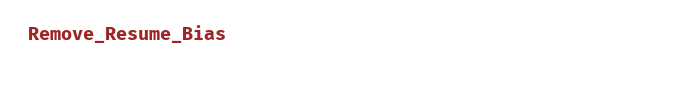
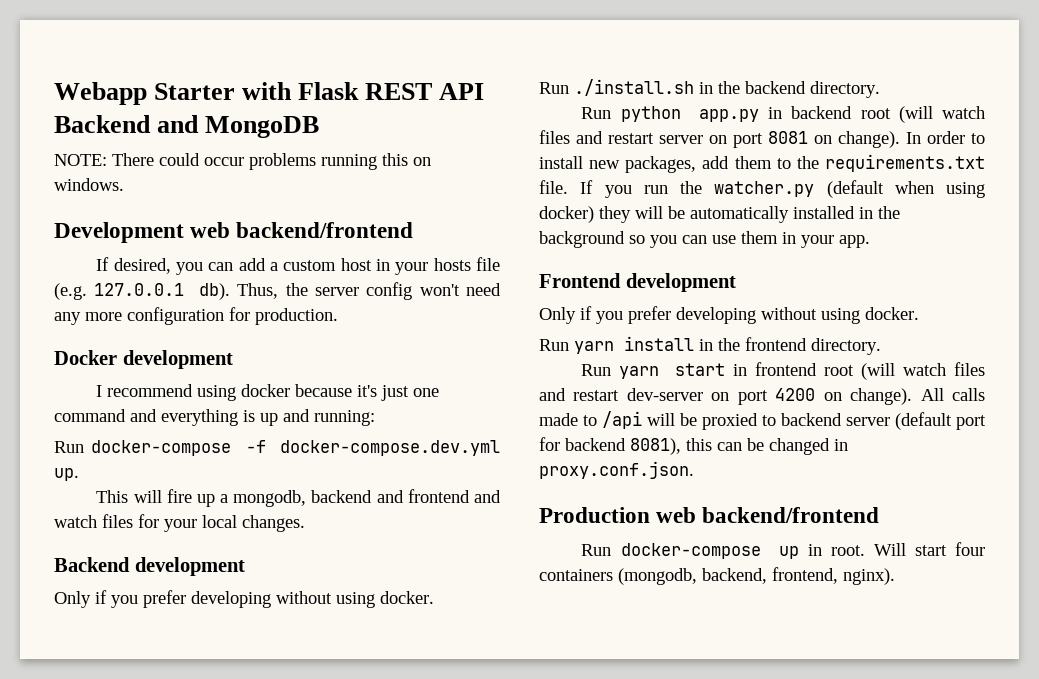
- Remove_Resume_Bias
+ Webapp Starter with Flask REST API Backend and MongoDB
+ NOTE: There could occur problems running this on windows.
+ Development web backend/frontend
+ If desired, you can add a custom host in your hosts file (e.g. 127.0.0.1 db). Thus, the server config won't need any more configuration for production.
+ Docker development
+ I recommend using docker because it's just one command and everything is up and running:
+ Run docker-compose -f docker-compose.dev.yml up.
+ This will fire up a mongodb, backend and frontend and watch files for your local changes.
+ Backend development
+ Only if you prefer developing without using docker.
+ Run ./install.sh in the backend directory.
+ Run python app.py in backend root (will watch files and restart server on port 8081 on change). In order to install new packages, add them to the requirements.txt file. If you run the watcher.py (default when using docker) they will be automatically installed in the background so you can use them in your app.
+ Frontend development
+ Only if you prefer developing without using docker.
+ Run yarn install in the frontend directory.
+ Run yarn start in frontend root (will watch files and restart dev-server on port 4200 on change). All calls made to /api will be proxied to backend server (default port for backend 8081), this can be changed in proxy.conf.json.
+ Production web backend/frontend
+ Run docker-compose up in root. Will start four containers (mongodb, backend, frontend, nginx).

